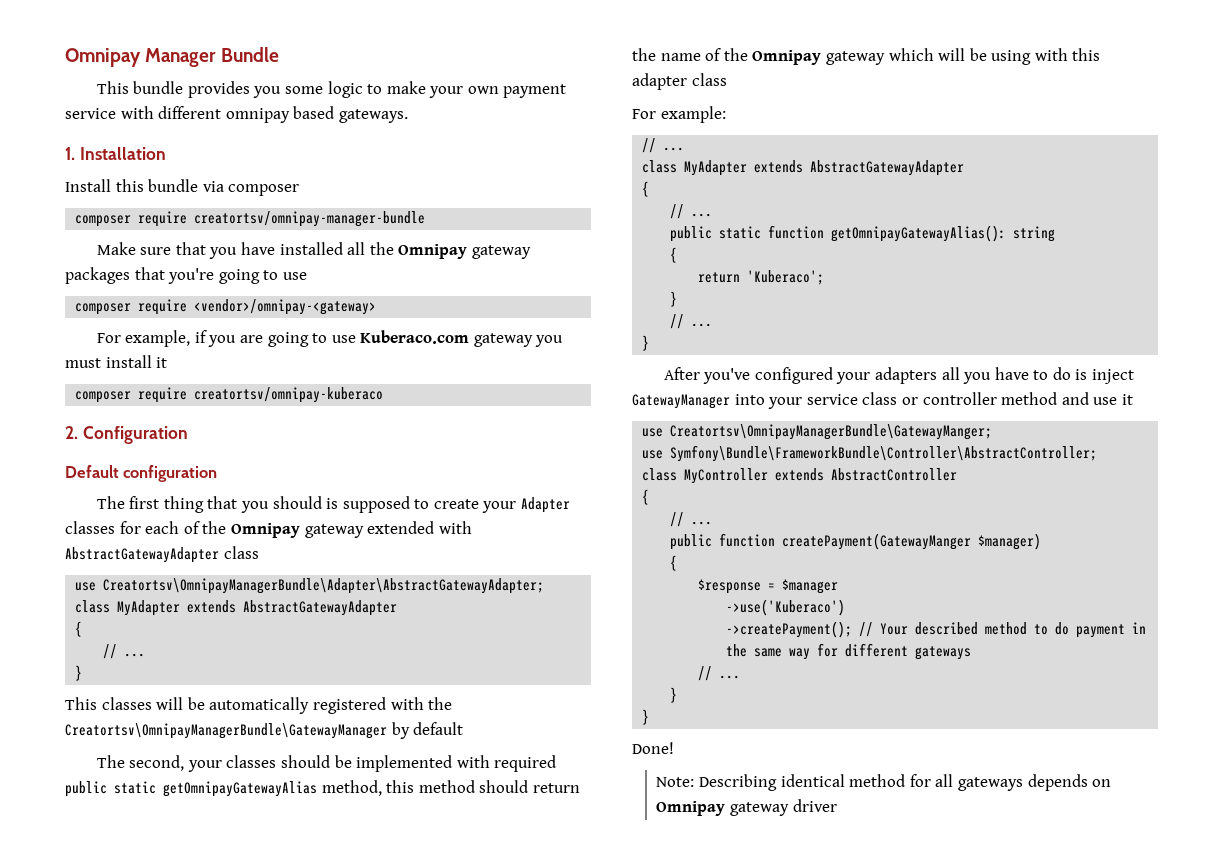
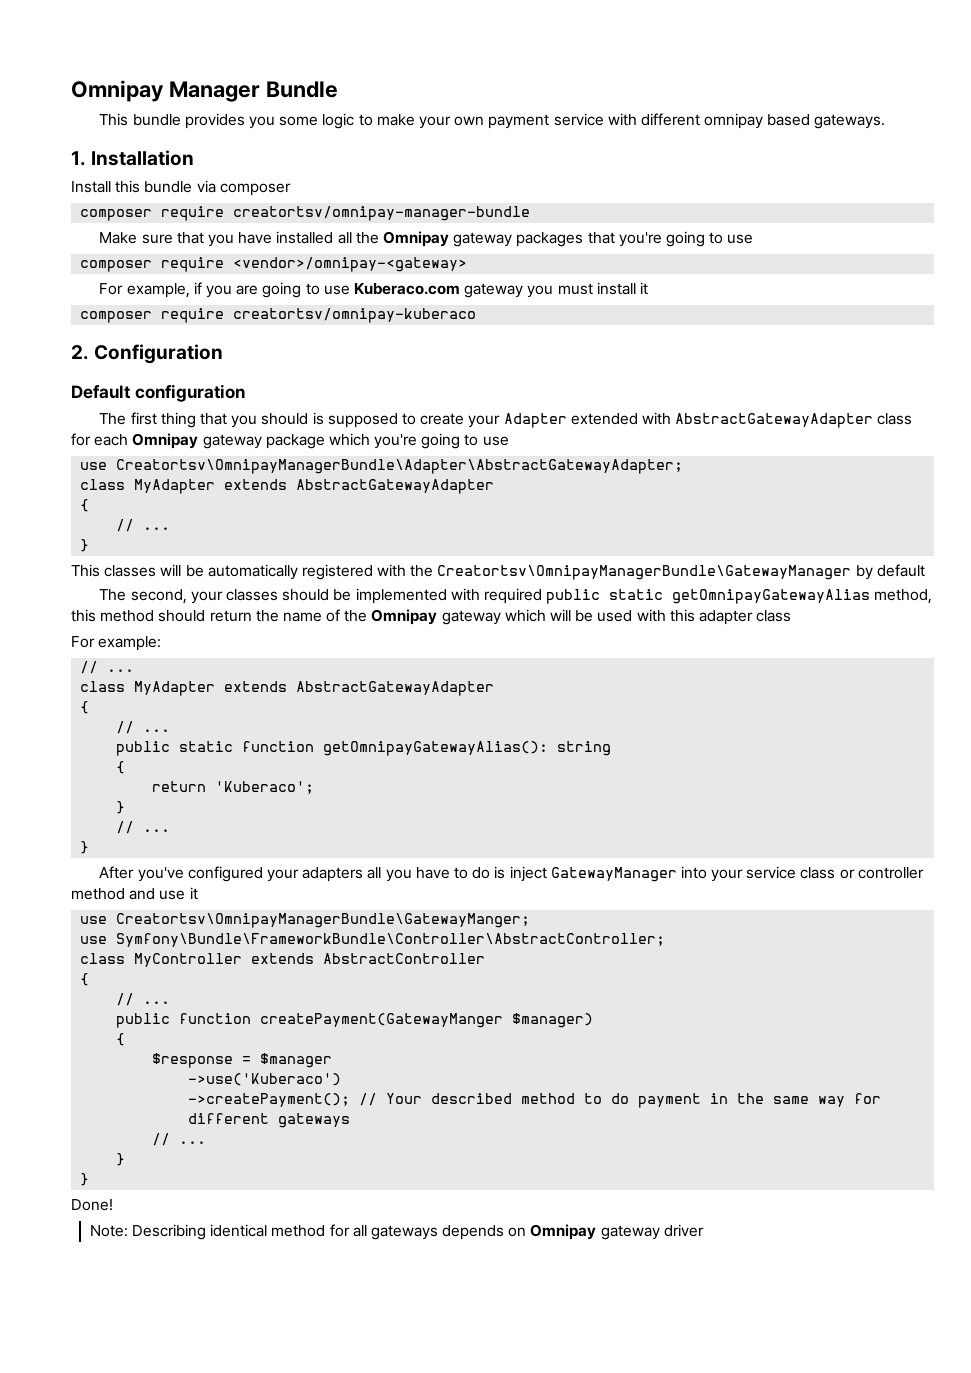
- The first thing that you should is supposed to create your Adapter classes for each of the Omnipay gateway extended with AbstractGatewayAdapter class
+ The first thing that you should is supposed to create your Adapter extended with AbstractGatewayAdapter class for each Omnipay gateway package which you're going to use
- The second, your classes should be implemented with required public static getOmnipayGatewayAlias method, this method should return the name of the Omnipay gateway which will be using with this adapter class
+ The second, your classes should be implemented with required public static getOmnipayGatewayAlias method, this method should return the name of the Omnipay gateway which will be used with this adapter class

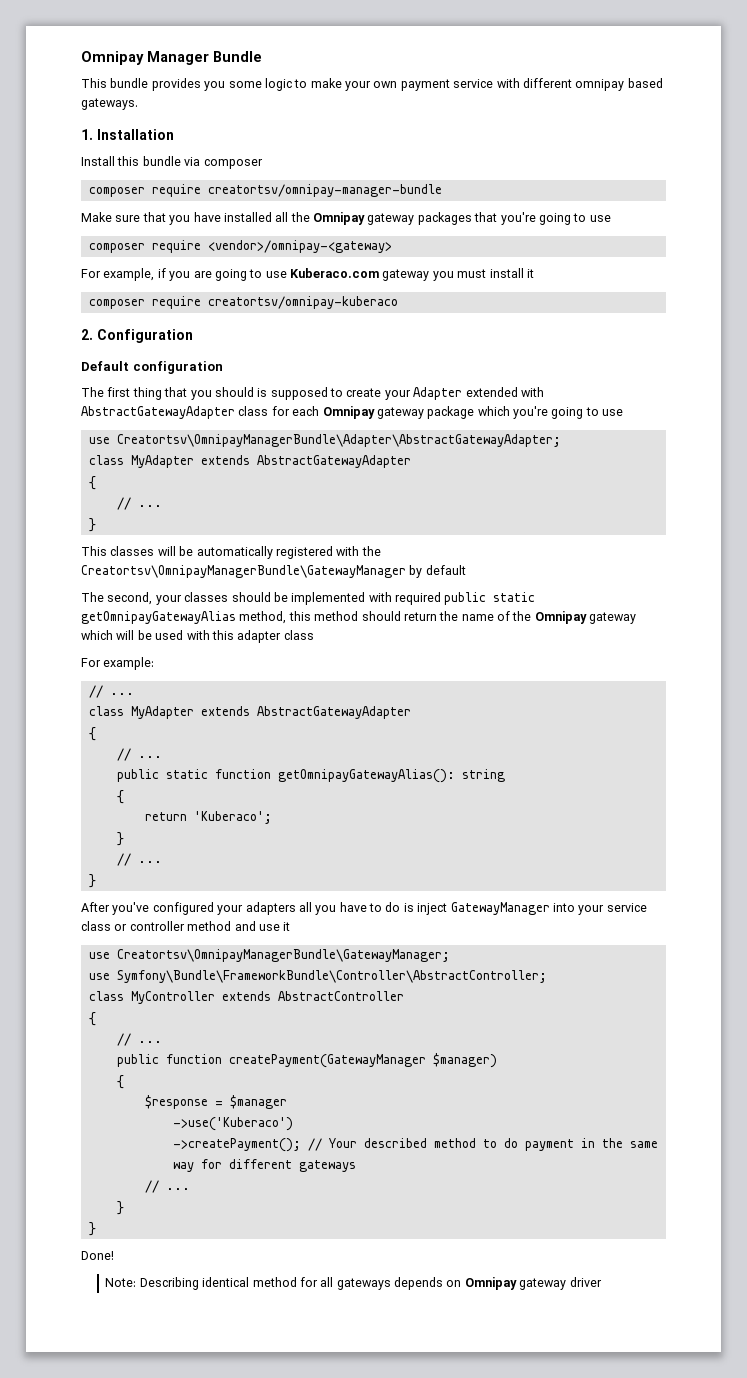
- use Creatortsv\OmnipayManagerBundle\GatewayManger;
+ use Creatortsv\OmnipayManagerBundle\GatewayManager;
- public function createPayment(GatewayManger $manager)
+ public function createPayment(GatewayManager $manager)

